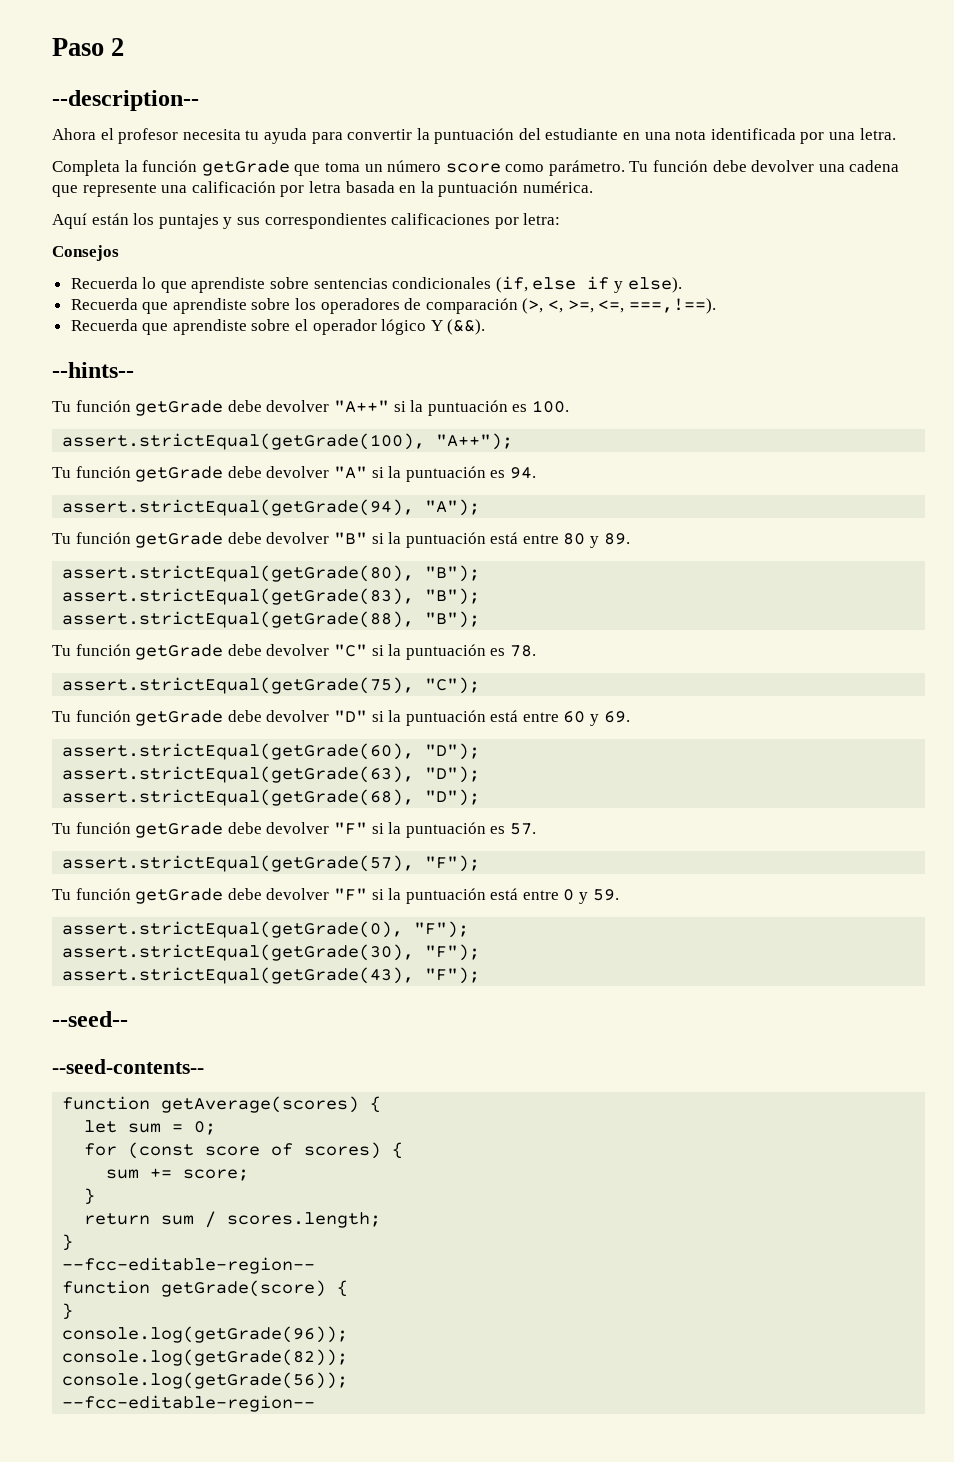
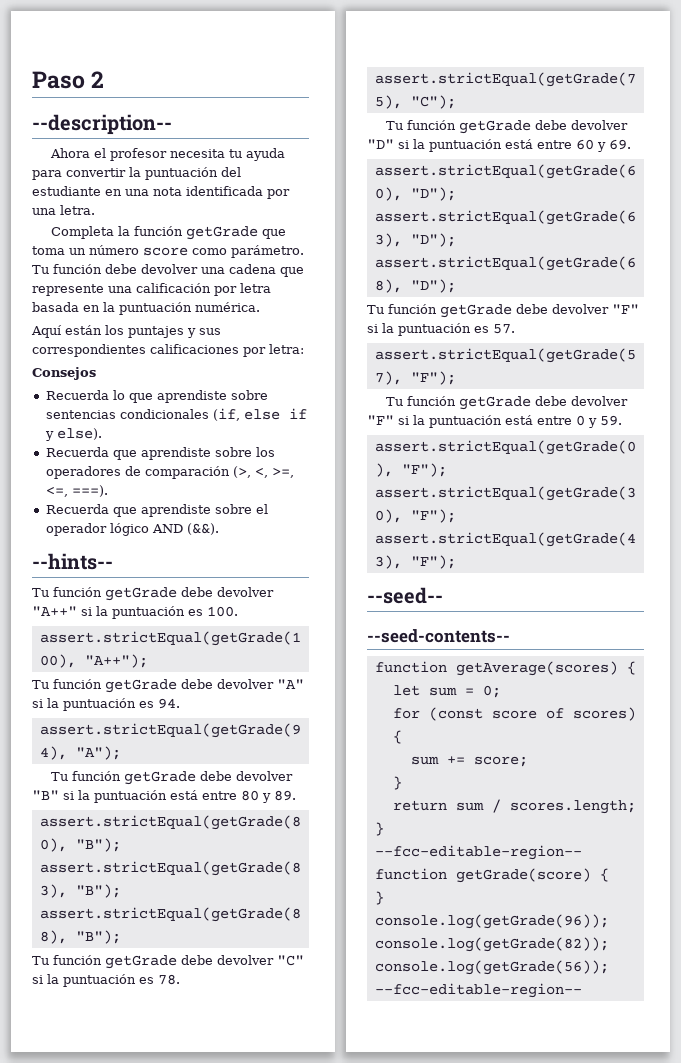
- Recuerda que aprendiste sobre los operadores de comparación (>, <, >=, <=, ===,!==).
+ Recuerda que aprendiste sobre los operadores de comparación (>, <, >=, <=, ===).
- Recuerda que aprendiste sobre el operador lógico Y (&&).
+ Recuerda que aprendiste sobre el operador lógico AND (&&).

